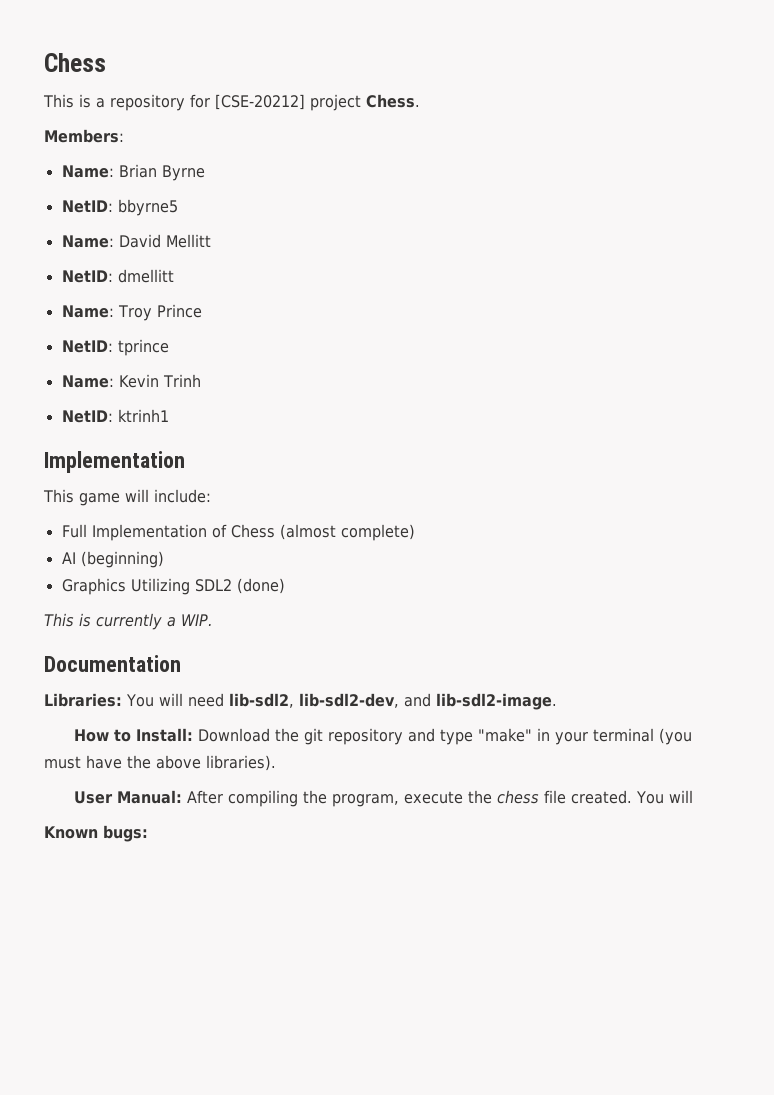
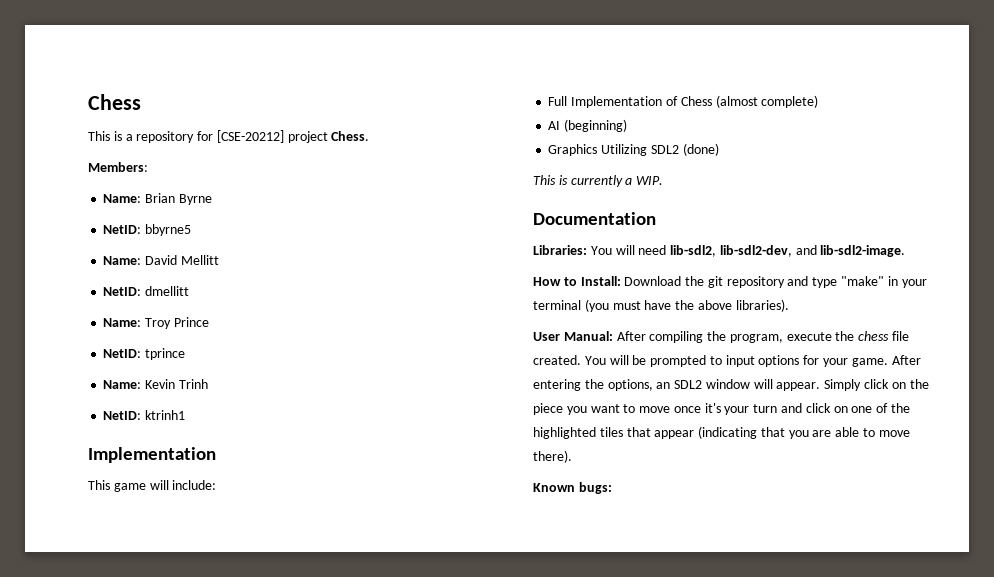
- User Manual: After compiling the program, execute the chess file created. You will
+ User Manual: After compiling the program, execute the chess file created. You will be prompted to input options for your game. After entering the options, an SDL2 window will appear. Simply click on the piece you want to move once it's your turn and click on one of the highlighted tiles that appear (indicating that you are able to move there).

